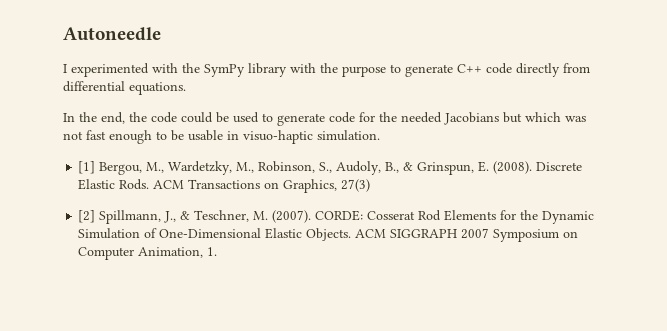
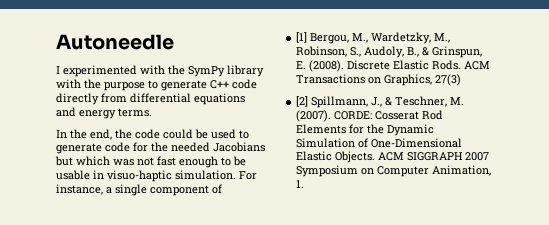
- I experimented with the SymPy library with the purpose to generate C++ code directly from differential equations.
+ I experimented with the SymPy library with the purpose to generate C++ code directly from differential equations and energy terms.
+ For instance, a single component of

